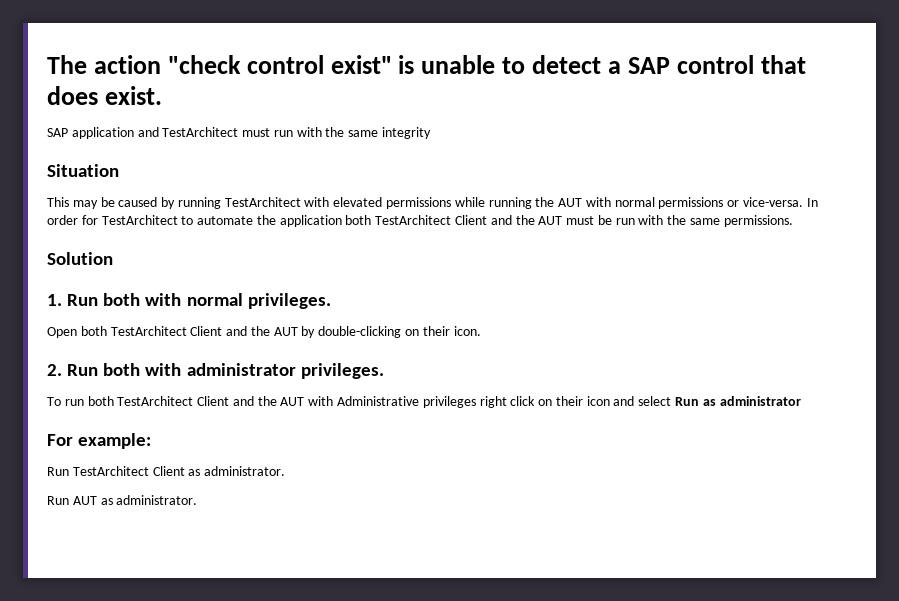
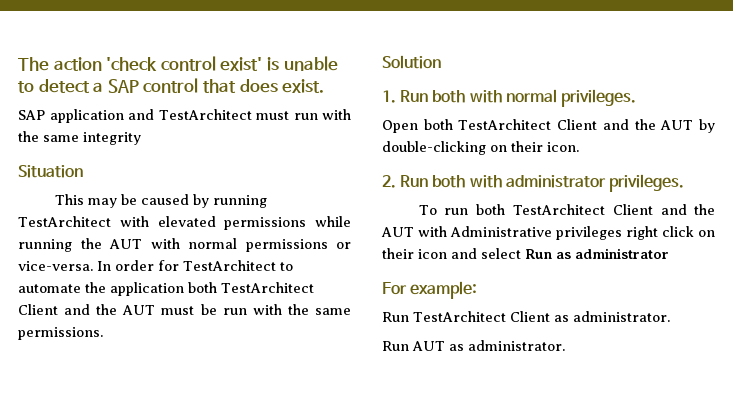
- The action "check control exist" is unable to detect a SAP control that does exist.
+ The action 'check control exist' is unable to detect a SAP control that does exist.

